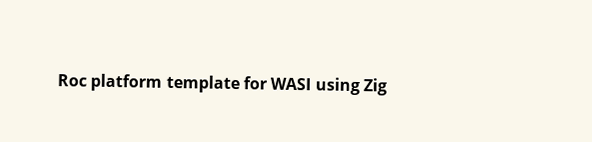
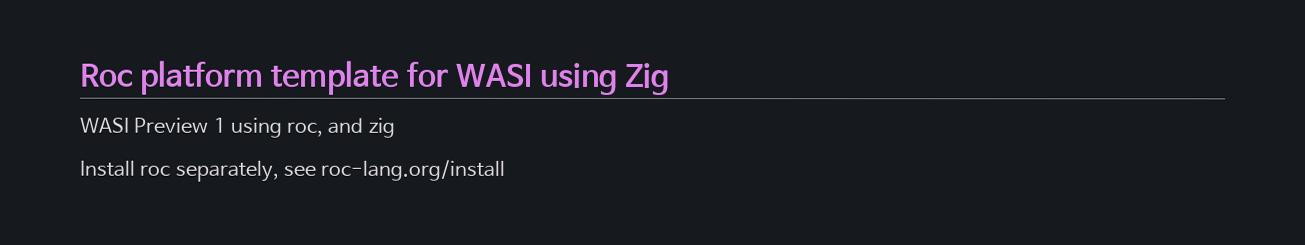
+ WASI Preview 1 using roc, and zig
+ Install roc separately, see roc-lang.org/install

